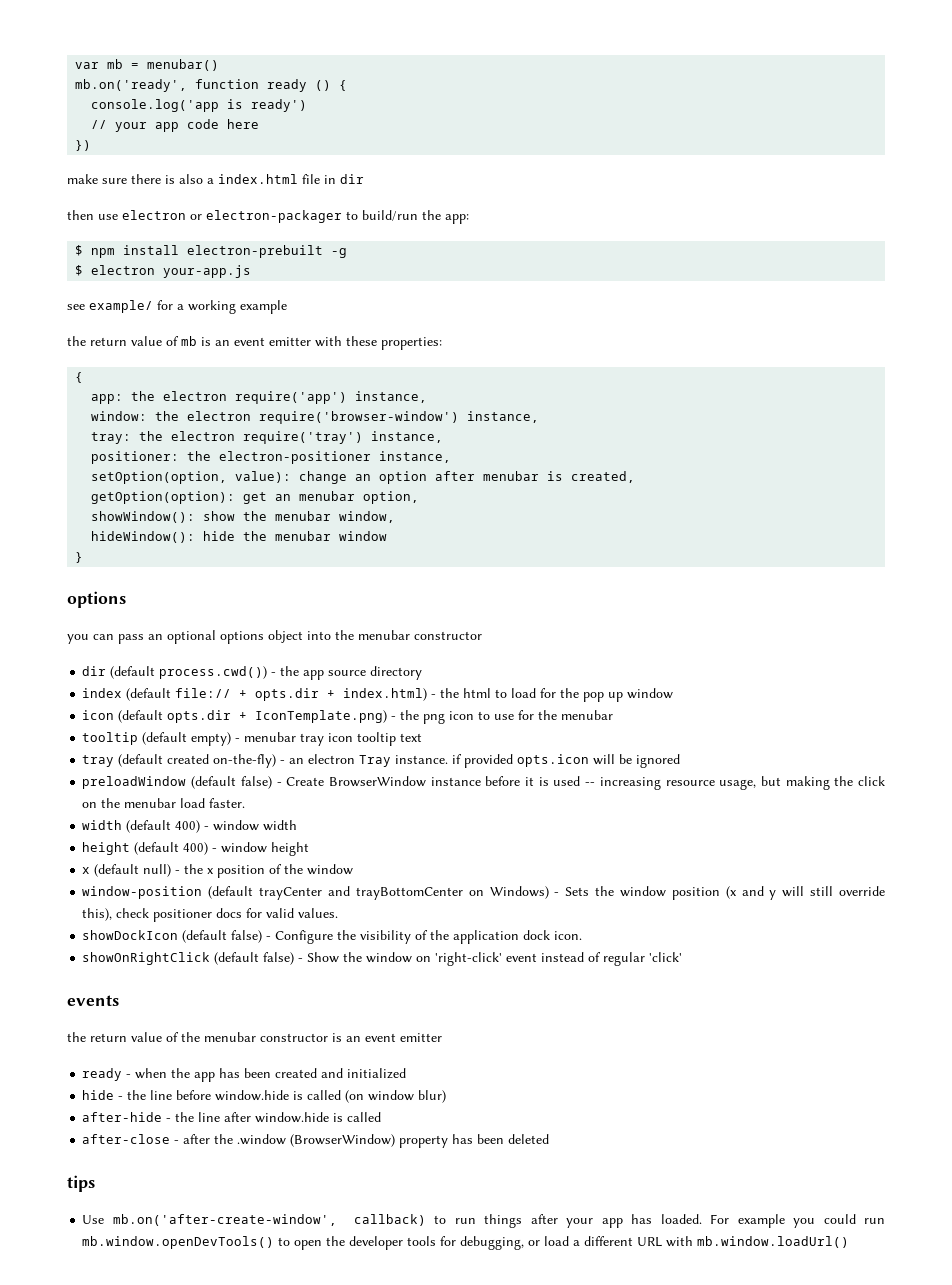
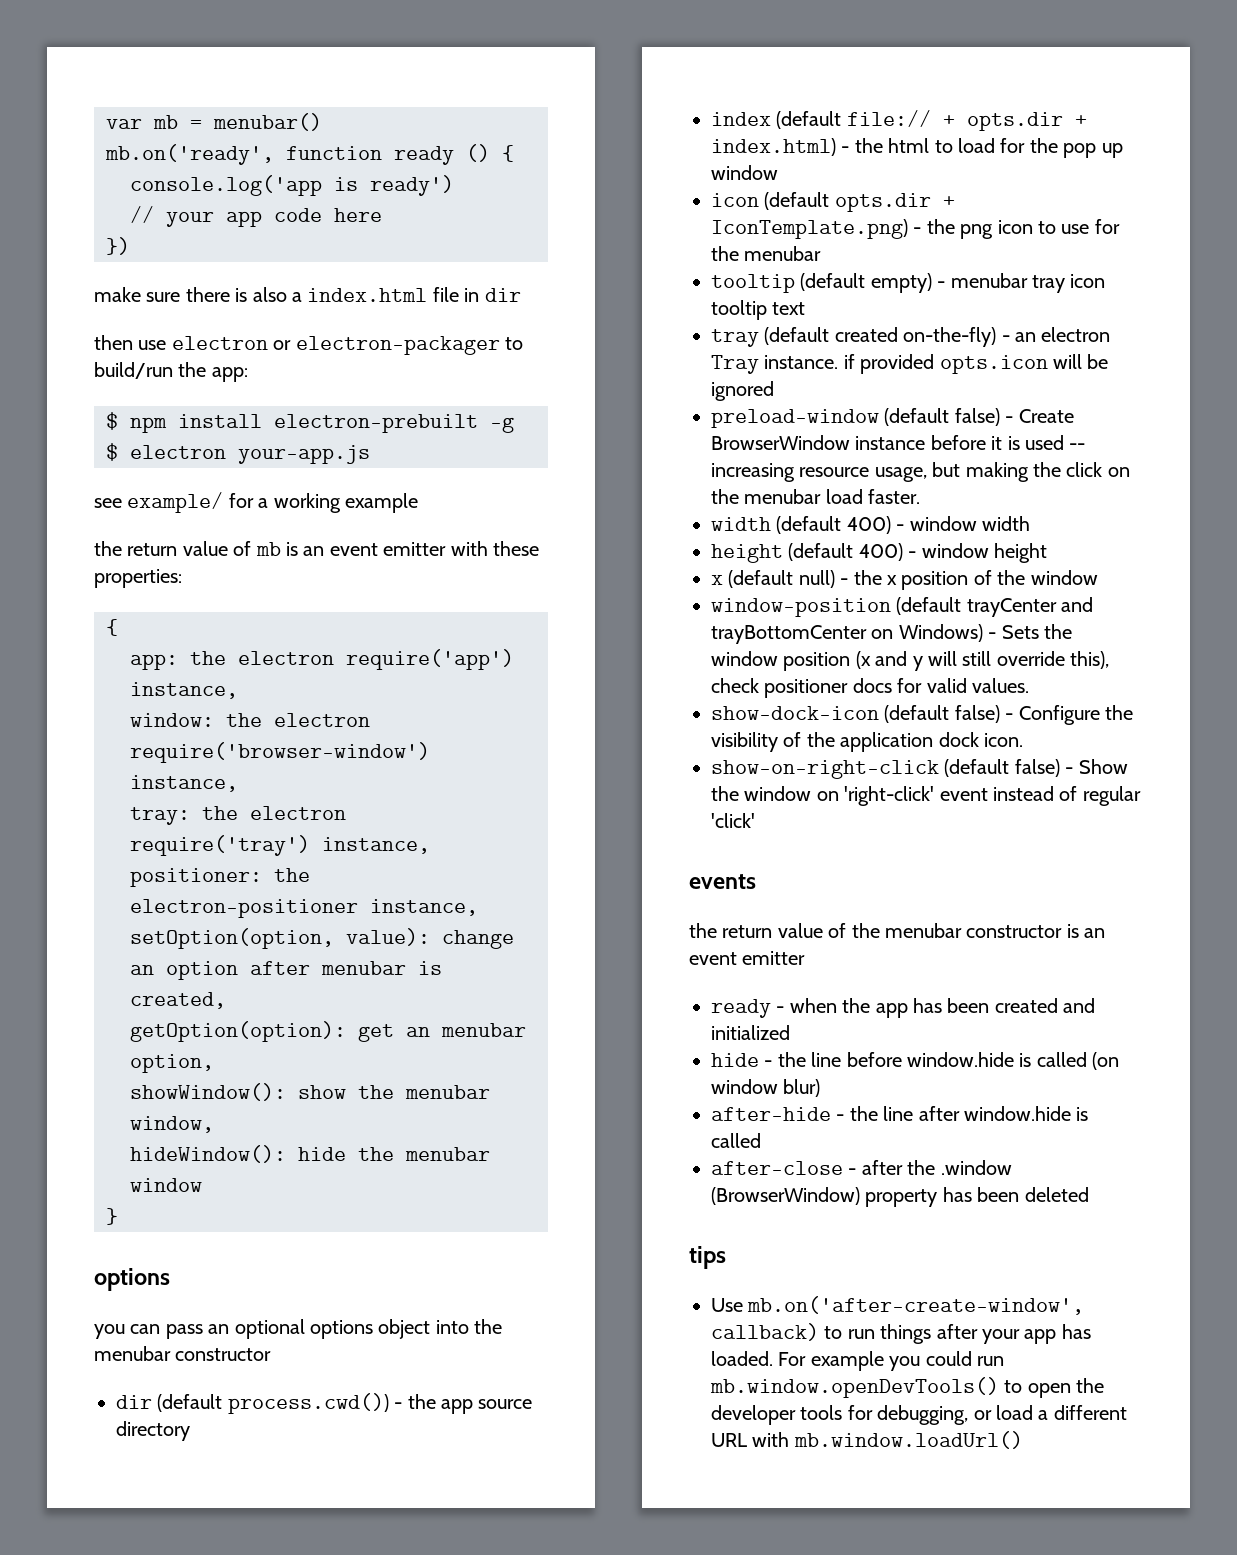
- preloadWindow (default false) - Create BrowserWindow instance before it is used -- increasing resource usage, but making the click on the menubar load faster.
+ preload-window (default false) - Create BrowserWindow instance before it is used -- increasing resource usage, but making the click on the menubar load faster.
- showDockIcon (default false) - Configure the visibility of the application dock icon.
+ show-dock-icon (default false) - Configure the visibility of the application dock icon.
- showOnRightClick (default false) - Show the window on 'right-click' event instead of regular 'click'
+ show-on-right-click (default false) - Show the window on 'right-click' event instead of regular 'click'

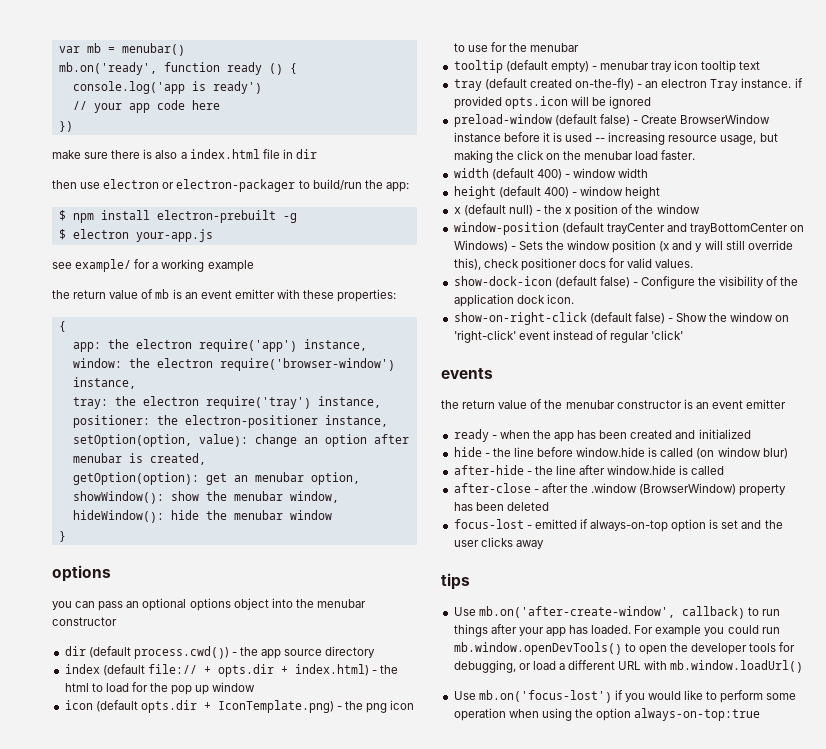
+ focus-lost - emitted if always-on-top option is set and the user clicks away
+ Use mb.on('focus-lost') if you would like to perform some operation when using the option always-on-top:true

